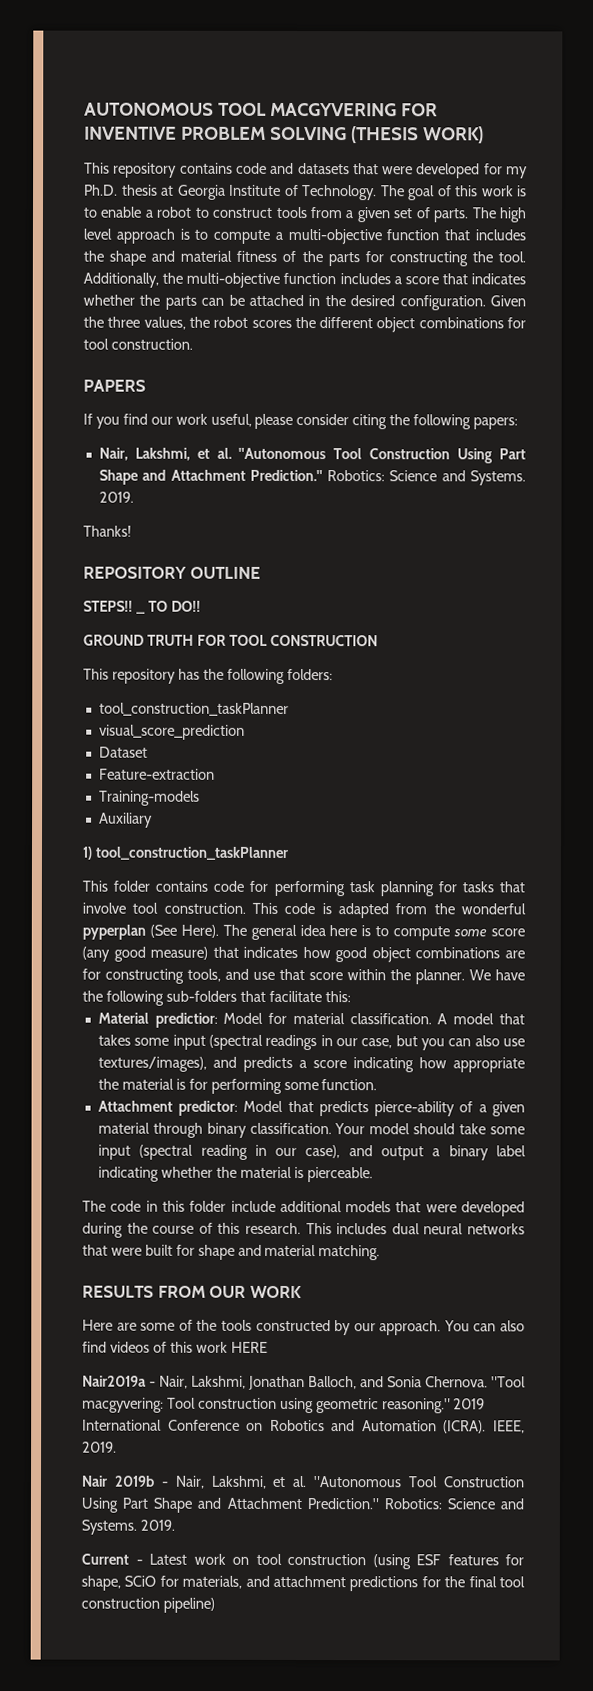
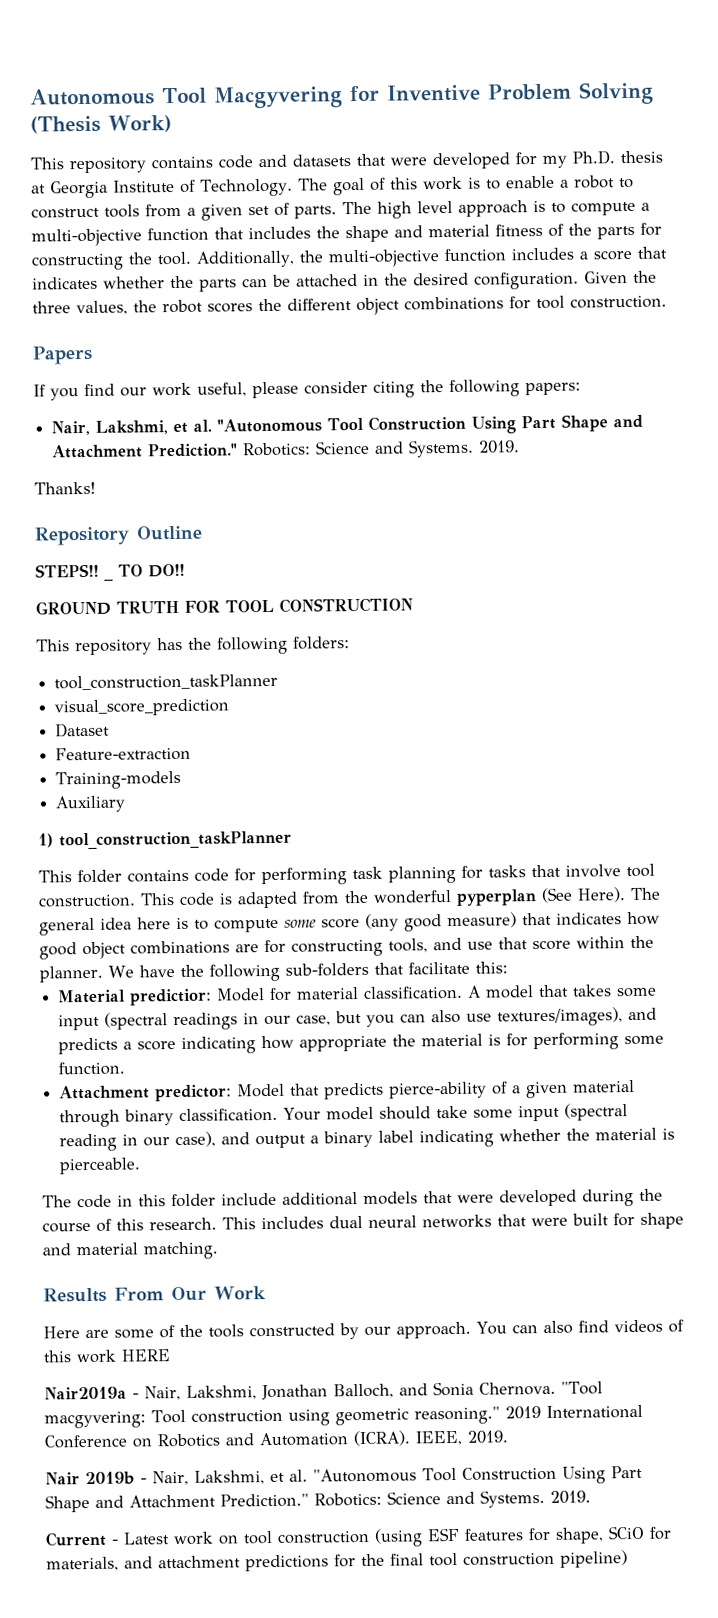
- AUTONOMOUS TOOL MACGYVERING FOR INVENTIVE PROBLEM SOLVING (THESIS WORK)
+ Autonomous Tool Macgyvering for Inventive Problem Solving (Thesis Work)
- PAPERS
+ Papers
- REPOSITORY OUTLINE
+ Repository Outline
- RESULTS FROM OUR WORK
+ Results From Our Work

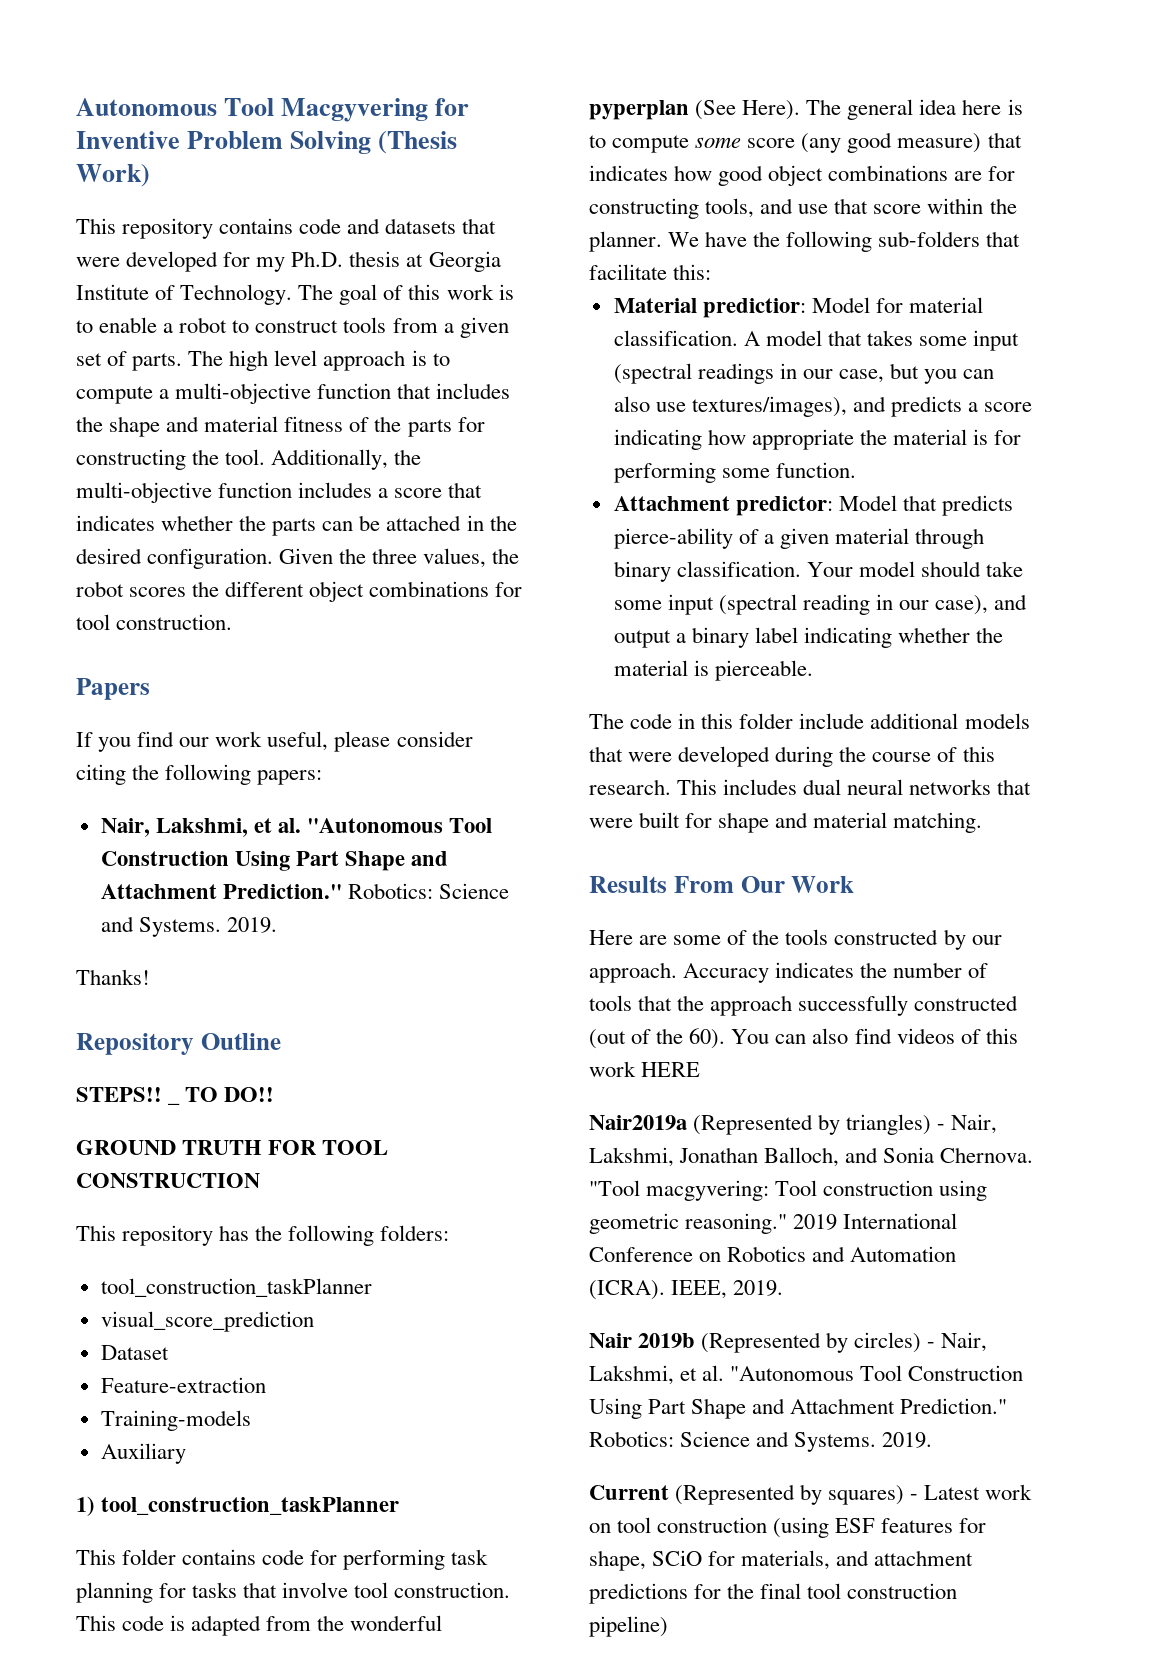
+ Accuracy indicates the number of tools that the approach successfully constructed (out of the 60).
- Nair2019a - Nair, Lakshmi, Jonathan Balloch, and Sonia Chernova.
+ Nair2019a (Represented by triangles) - Nair, Lakshmi, Jonathan Balloch, and Sonia Chernova.
- Nair 2019b - Nair, Lakshmi, et al. "Autonomous Tool Construction Using Part Shape and Attachment Prediction."
+ Nair 2019b (Represented by circles) - Nair, Lakshmi, et al. "Autonomous Tool Construction Using Part Shape and Attachment Prediction."
- Current - Latest work on tool construction (using ESF features for shape, SCiO for materials, and attachment predictions for the final tool construction pipeline)
+ Current (Represented by squares) - Latest work on tool construction (using ESF features for shape, SCiO for materials, and attachment predictions for the final tool construction pipeline)

